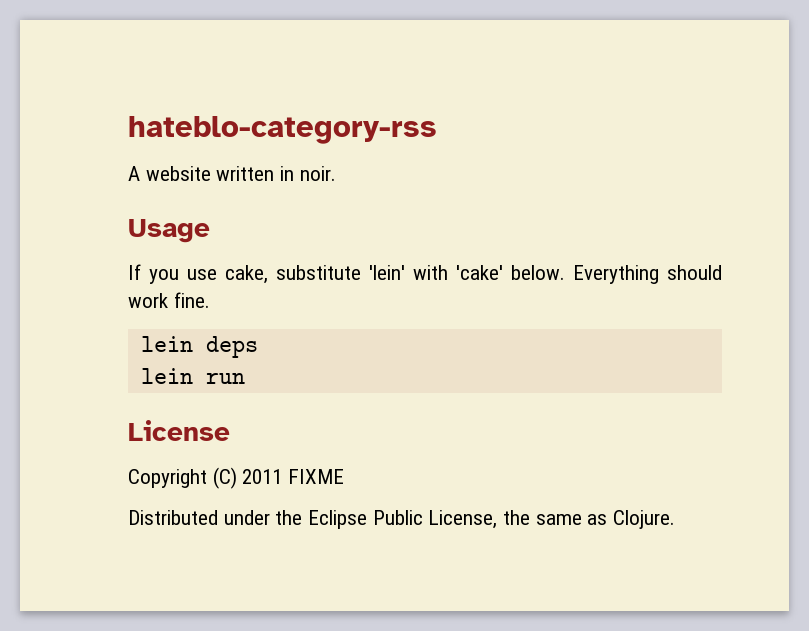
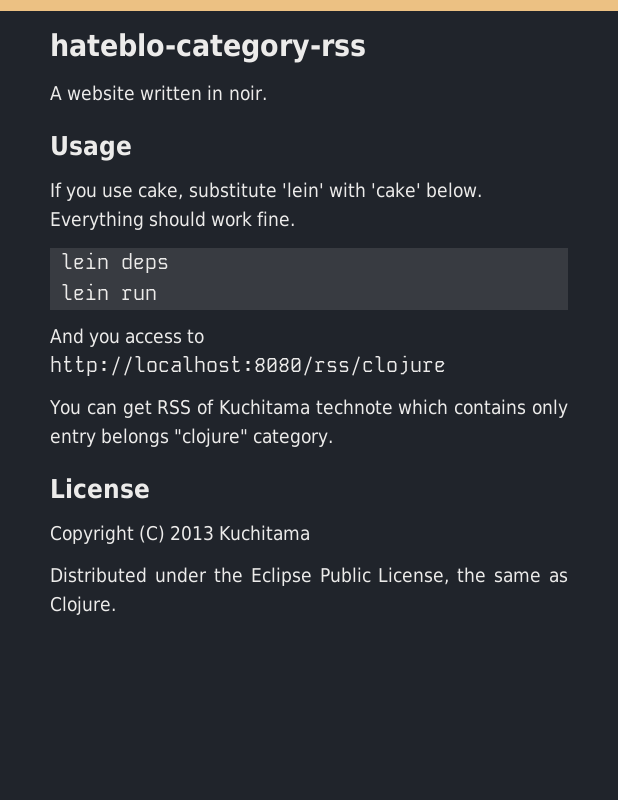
+ And you access to http://localhost:8080/rss/clojure
+ You can get RSS of Kuchitama technote which contains only entry belongs "clojure" category.
- Copyright (C) 2011 FIXME
+ Copyright (C) 2013 Kuchitama

